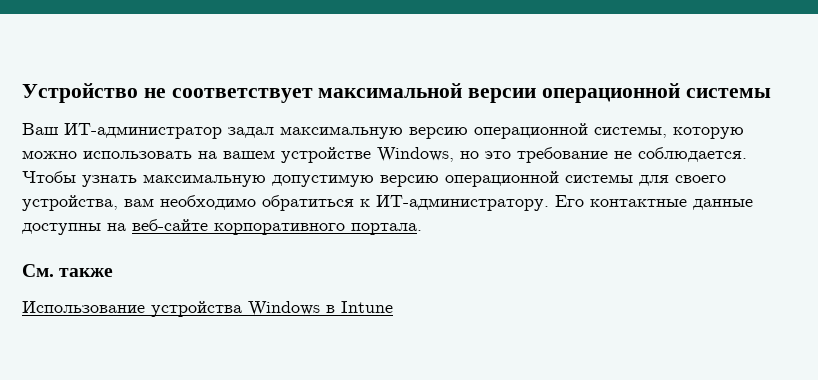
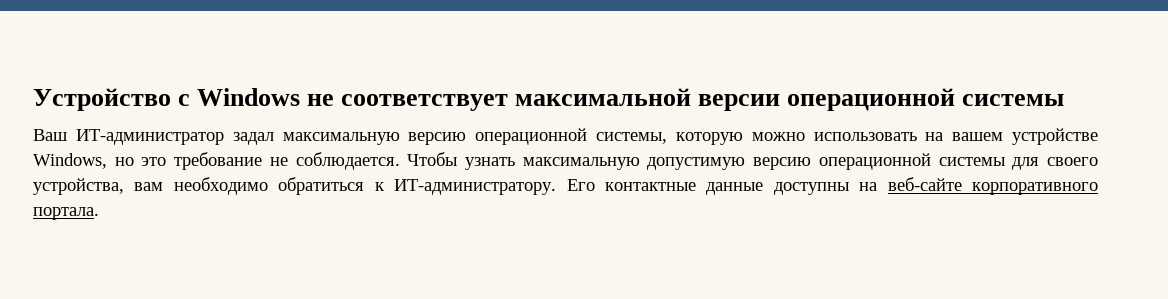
- Устройство не соответствует максимальной версии операционной системы
+ Устройство с Windows не соответствует максимальной версии операционной системы
- См. также
- Использование устройства Windows в Intune

